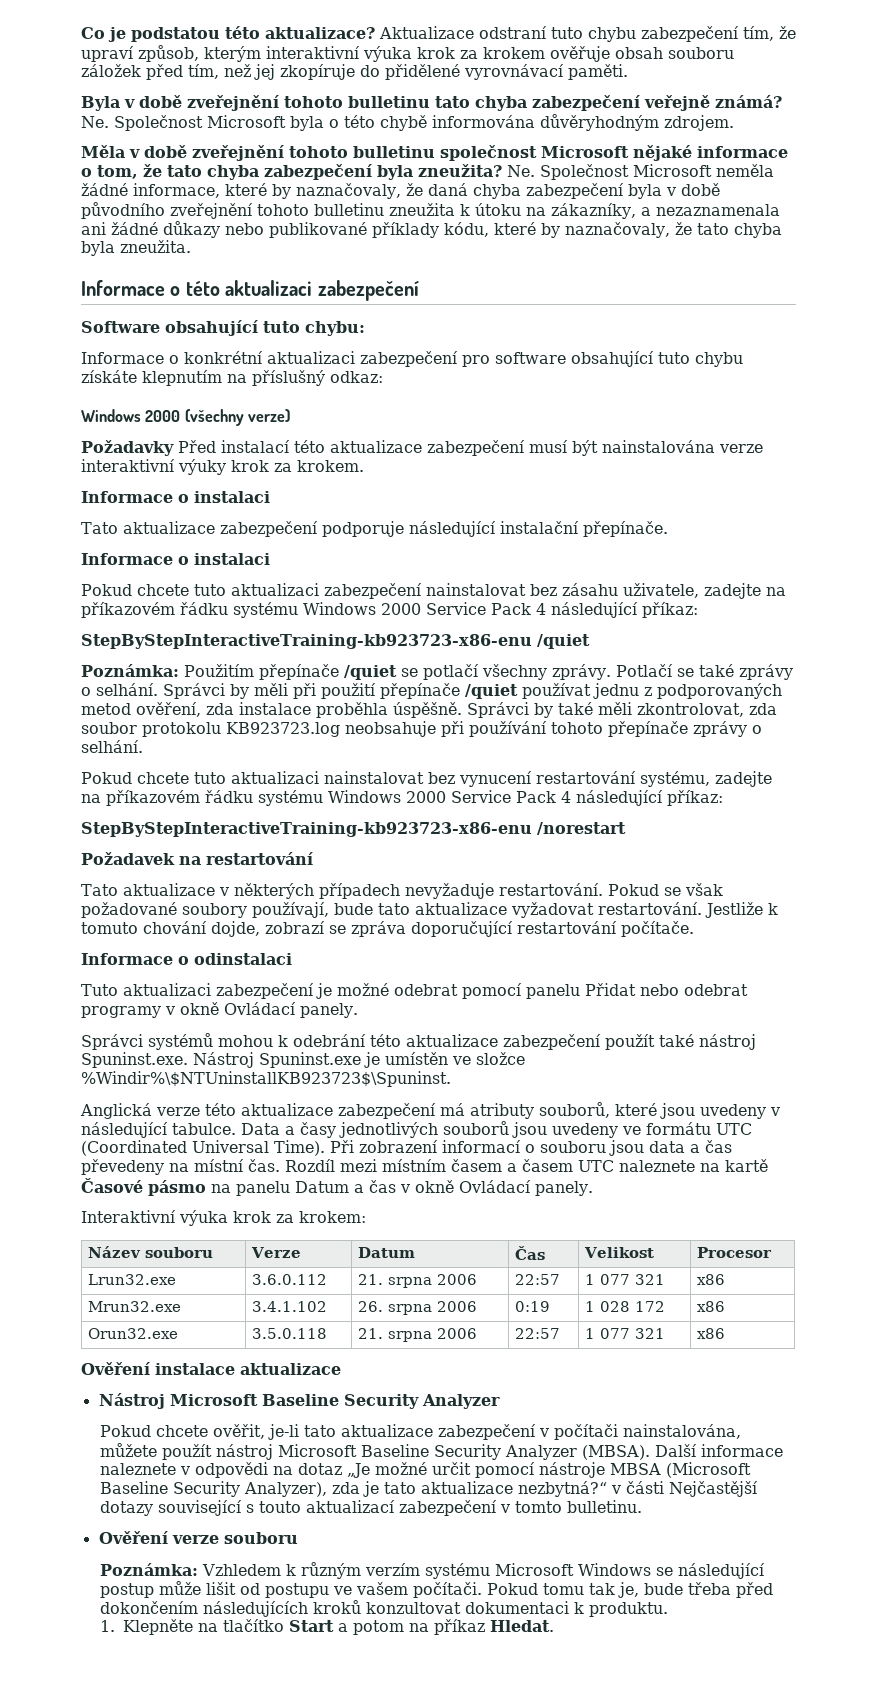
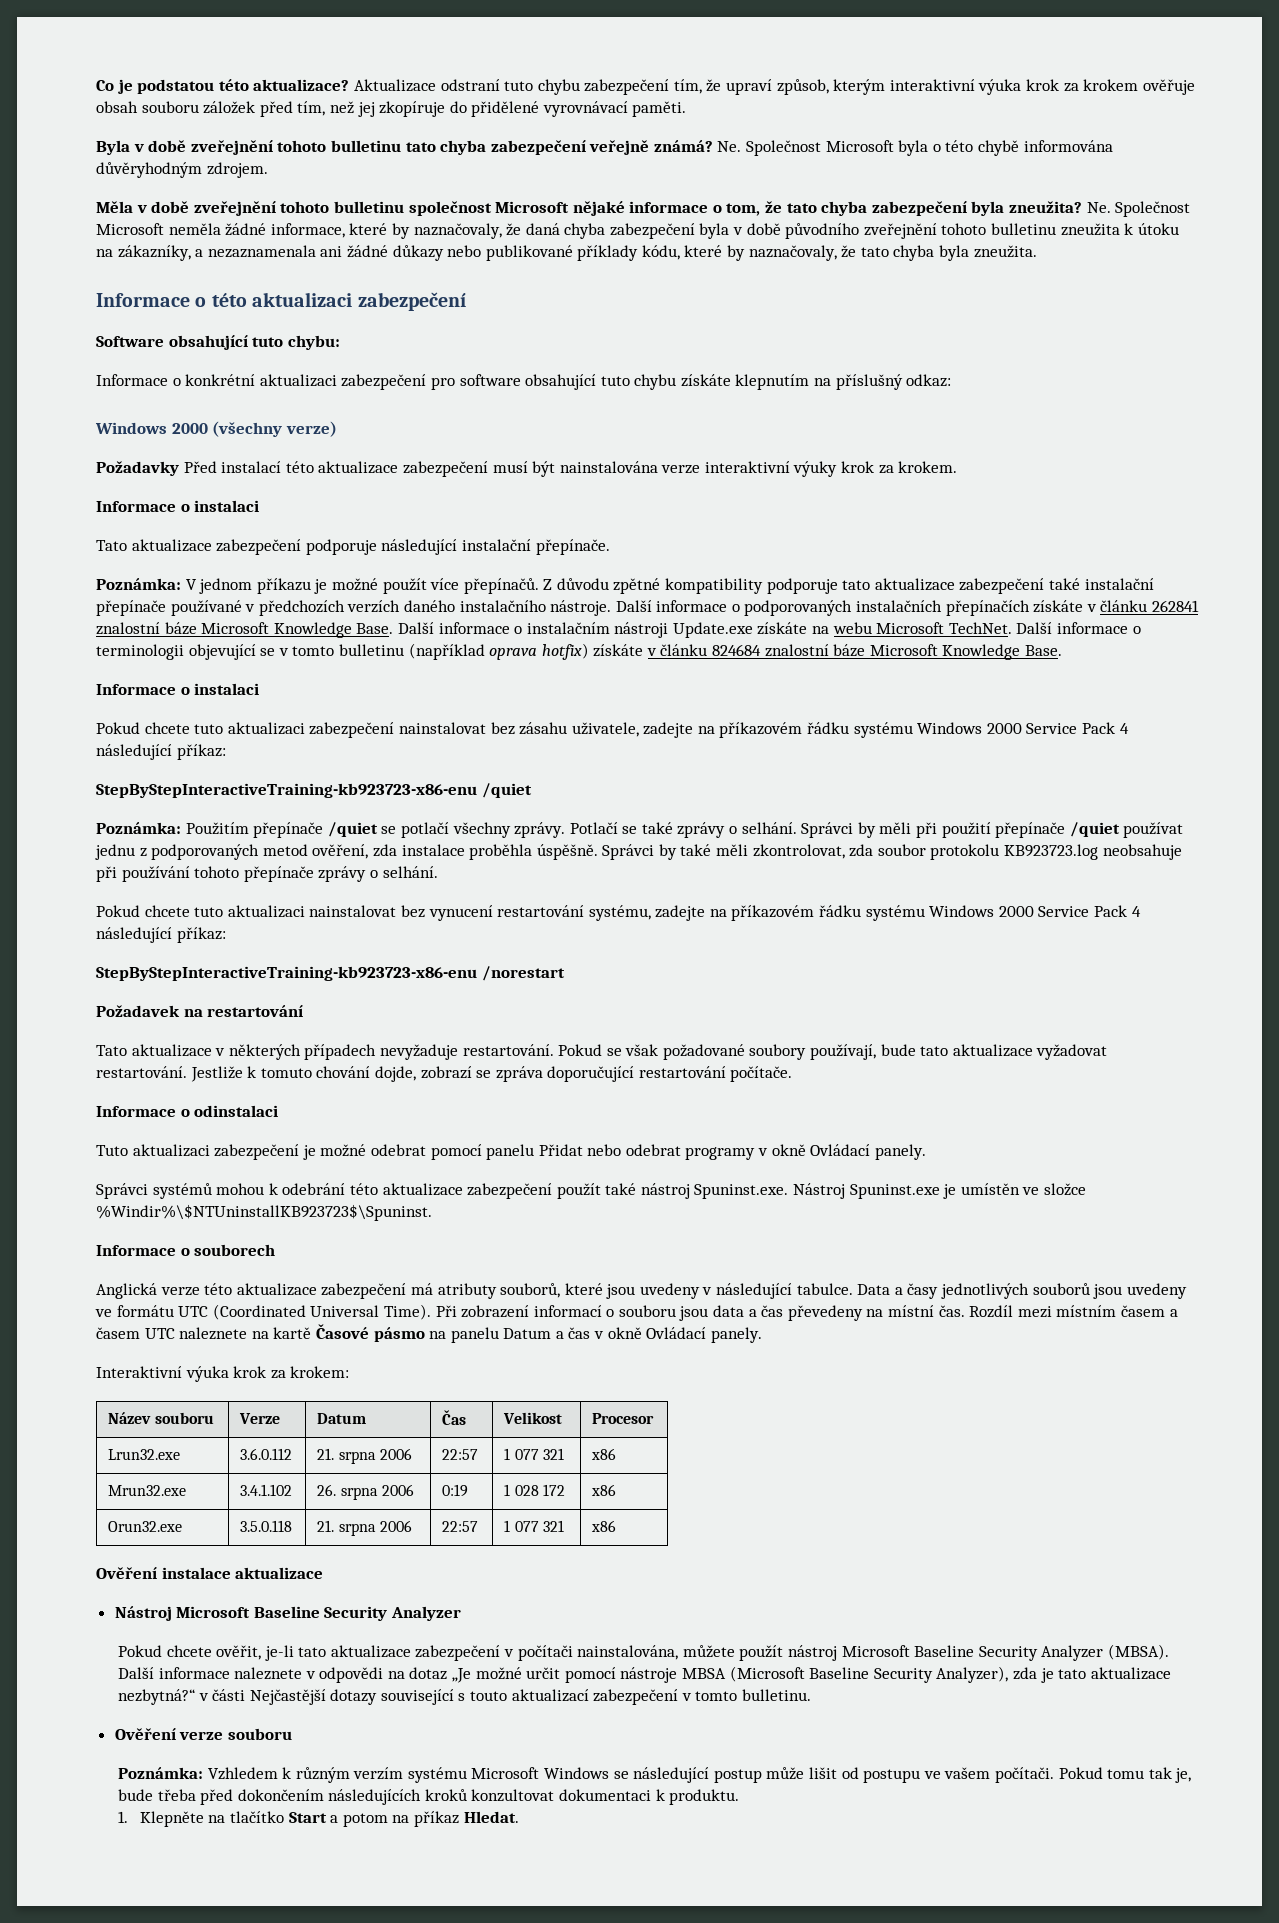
+ Poznámka: V jednom příkazu je možné použít více přepínačů. Z důvodu zpětné kompatibility podporuje tato aktualizace zabezpečení také instalační přepínače používané v předchozích verzích daného instalačního nástroje. Další informace o podporovaných instalačních přepínačích získáte v článku 262841 znalostní báze Microsoft Knowledge Base. Další informace o instalačním nástroji Update.exe získáte na webu Microsoft TechNet. Další informace o terminologii objevující se v tomto bulletinu (například oprava hotfix) získáte v článku 824684 znalostní báze Microsoft Knowledge Base.
+ Informace o souborech

